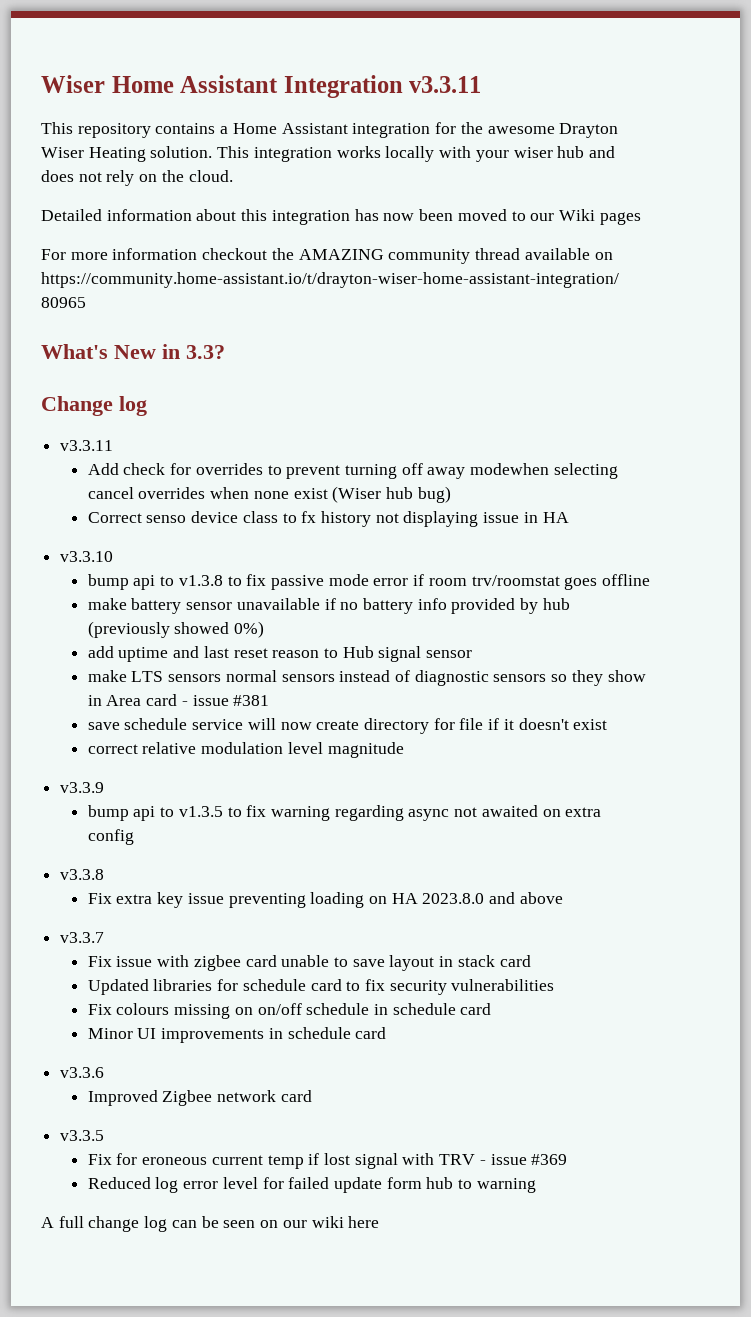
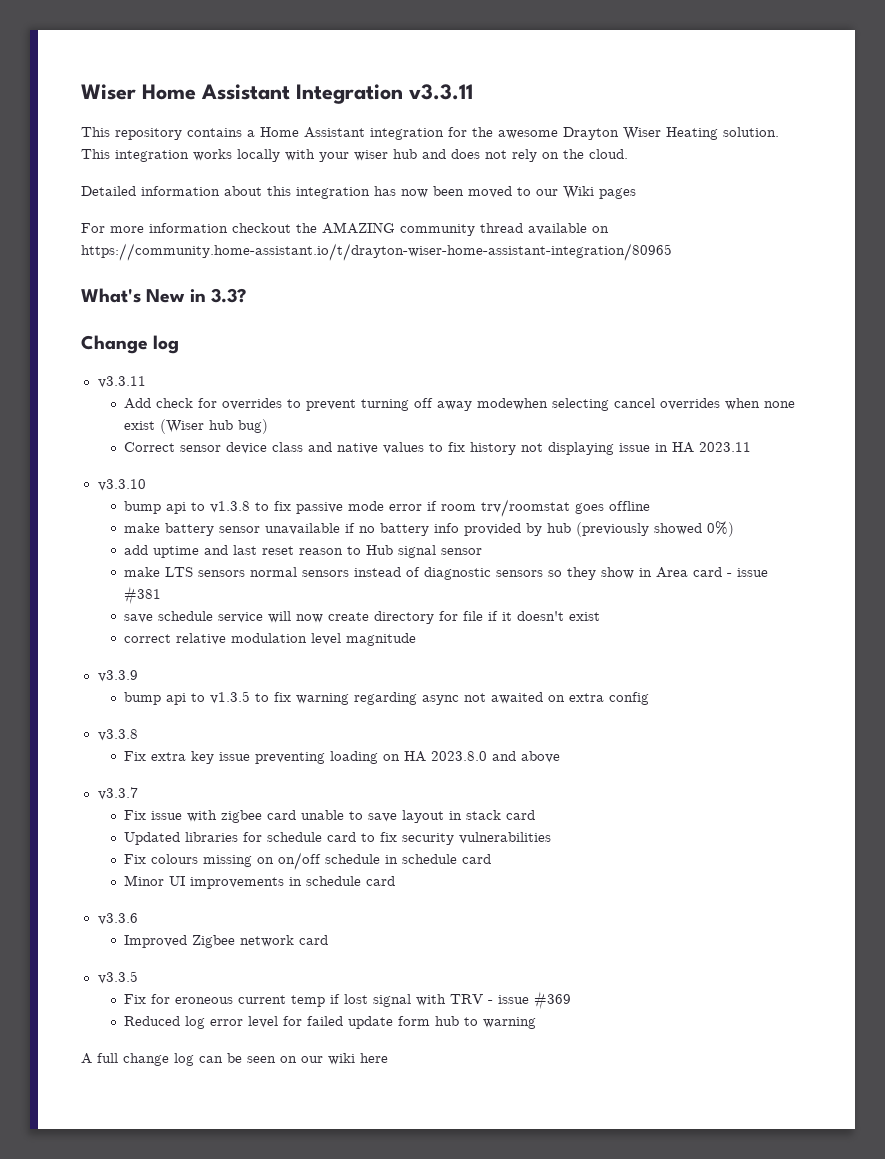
- Correct senso device class to fx history not displaying issue in HA
+ Correct sensor device class and native values to fix history not displaying issue in HA 2023.11

